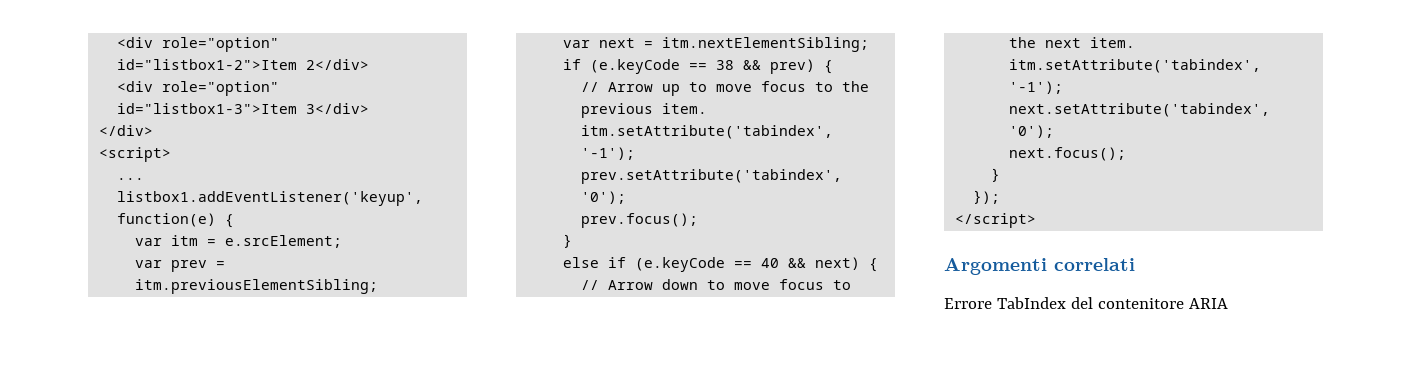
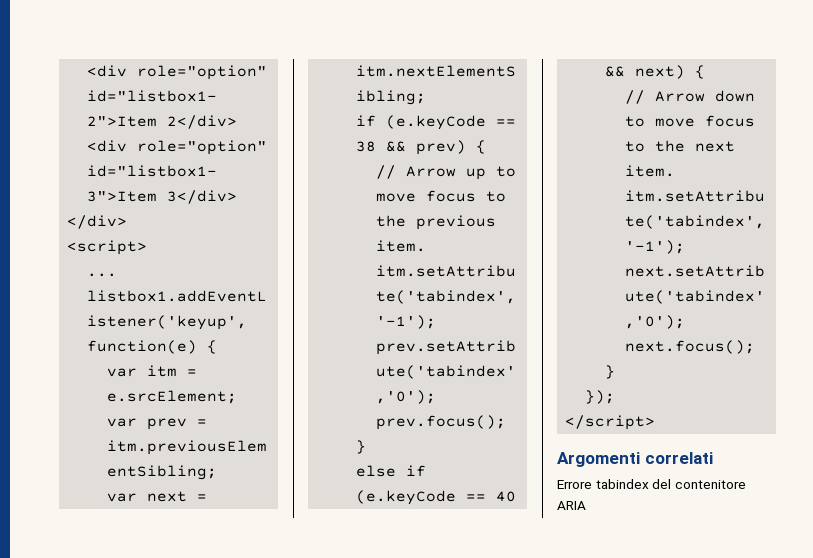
- Errore TabIndex del contenitore ARIA
+ Errore tabindex del contenitore ARIA

